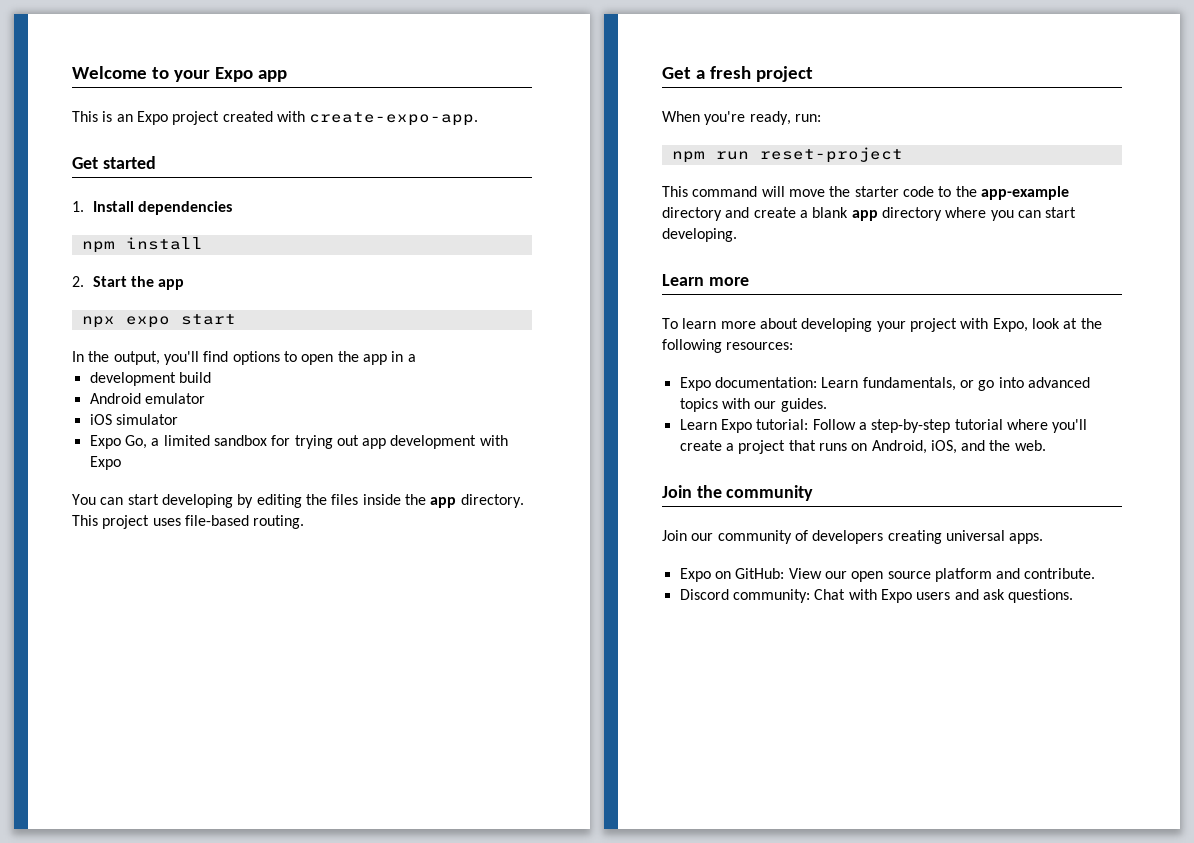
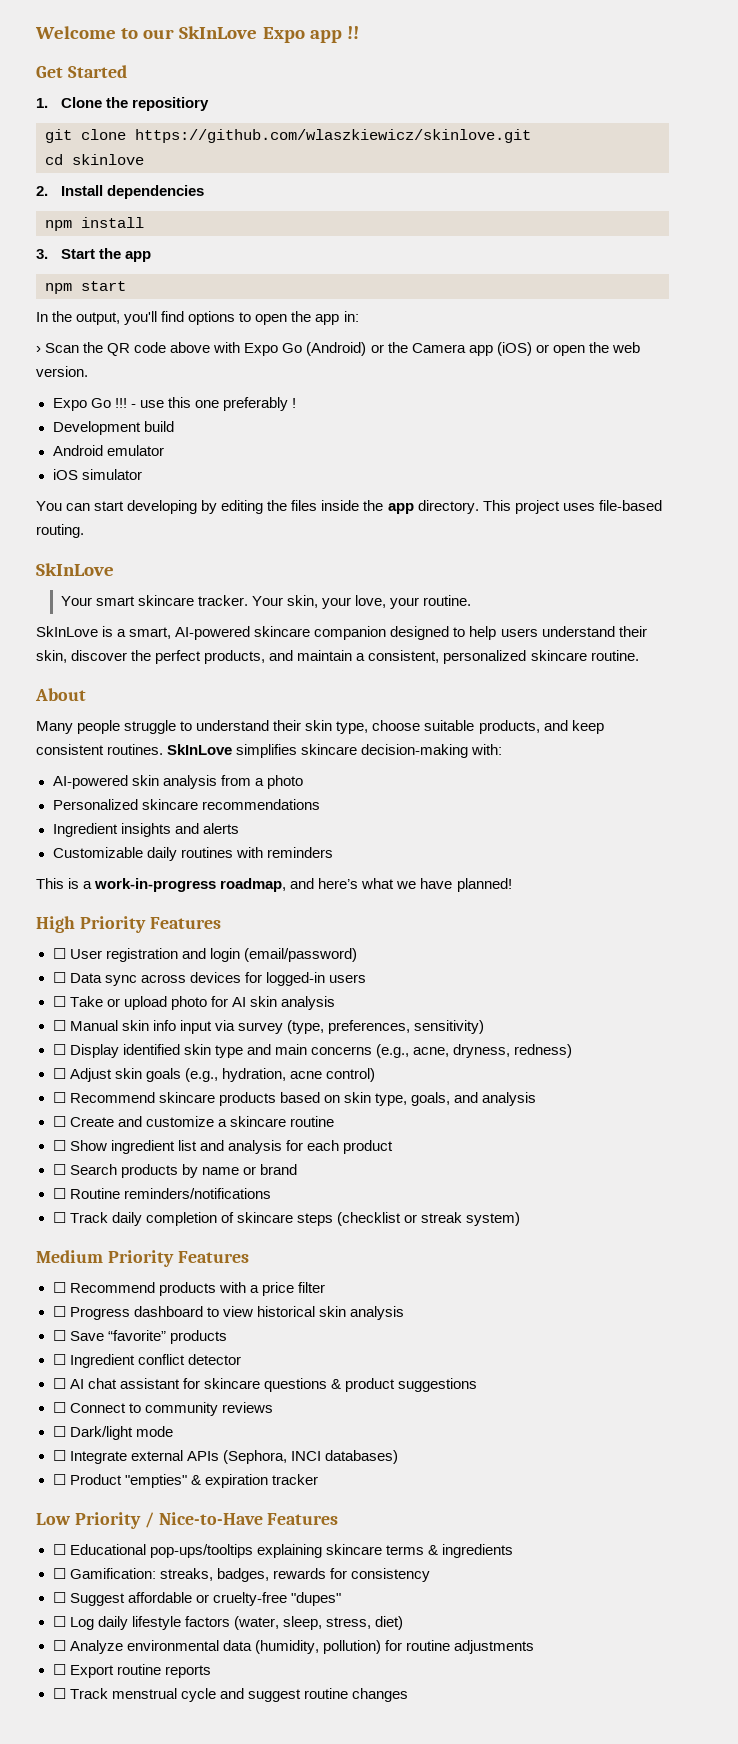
- Welcome to your Expo app
- This is an Expo project created with create-expo-app.
- Get started
- 1. Install dependencies
+ Welcome to our SkInLove Expo app !!
+ Get Started
+ 1. Clone the repositiory
+ git clone https://github.com/wlaszkiewicz/skinlove.git
+ cd skinlove
+ 2. Install dependencies
- 2. Start the app
+ 3. Start the app
- npx expo start
+ npm start
- In the output, you'll find options to open the app in a
- development build
+ In the output, you'll find options to open the app in:
+ › Scan the QR code above with Expo Go (Android) or the Camera app (iOS) or open the web version.
+ Expo Go !!! - use this one preferably !
+ Development build
- Expo Go, a limited sandbox for trying out app development with Expo
  This project uses file-based routing.
- Get a fresh project
- When you're ready, run:
- npm run reset-project
- This command will move the starter code to the app-example directory and create a blank app directory where you can start developing.
- Learn more
- To learn more about developing your project with Expo, look at the following resources:
- Expo documentation: Learn fundamentals, or go into advanced topics with our guides.
- Learn Expo tutorial: Follow a step-by-step tutorial where you'll create a project that runs on Android, iOS, and the web.
- Join the community
- Join our community of developers creating universal apps.
- Expo on GitHub: View our open source platform and contribute.
- Discord community: Chat with Expo users and ask questions.
+ SkInLove
+ Your smart skincare tracker. Your skin, your love, your routine.
+ SkInLove is a smart, AI-powered skincare companion designed to help users understand their skin, discover the perfect products, and maintain a consistent, personalized skincare routine.
+ About
+ Many people struggle to understand their skin type, choose suitable products, and keep consistent routines. SkInLove simplifies skincare decision-making with:
+ AI-powered skin analysis from a photo
+ Personalized skincare recommendations
+ Ingredient insights and alerts
+ Customizable daily routines with reminders
+ This is a work-in-progress roadmap, and here’s what we have planned!
+ High Priority Features
+ ☐ User registration and login (email/password)
+ ☐ Data sync across devices for logged-in users
+ ☐ Take or upload photo for AI skin analysis
+ ☐ Manual skin info input via survey (type, preferences, sensitivity)
+ ☐ Display identified skin type and main concerns (e.g., acne, dryness, redness)
+ ☐ Adjust skin goals (e.g., hydration, acne control)
+ ☐ Recommend skincare products based on skin type, goals, and analysis
+ ☐ Create and customize a skincare routine
+ ☐ Show ingredient list and analysis for each product
+ ☐ Search products by name or brand
+ ☐ Routine reminders/notifications
+ ☐ Track daily completion of skincare steps (checklist or streak system)
+ Medium Priority Features
+ ☐ Recommend products with a price filter
+ ☐ Progress dashboard to view historical skin analysis
+ ☐ Save “favorite” products
+ ☐ Ingredient conflict detector
+ ☐ AI chat assistant for skincare questions & product suggestions
+ ☐ Connect to community reviews
+ ☐ Dark/light mode
+ ☐ Integrate external APIs (Sephora, INCI databases)
+ ☐ Product "empties" & expiration tracker
+ Low Priority / Nice-to-Have Features
+ ☐ Educational pop-ups/tooltips explaining skincare terms & ingredients
+ ☐ Gamification: streaks, badges, rewards for consistency
+ ☐ Suggest affordable or cruelty-free "dupes"
+ ☐ Log daily lifestyle factors (water, sleep, stress, diet)
+ ☐ Analyze environmental data (humidity, pollution) for routine adjustments
+ ☐ Export routine reports
+ ☐ Track menstrual cycle and suggest routine changes

